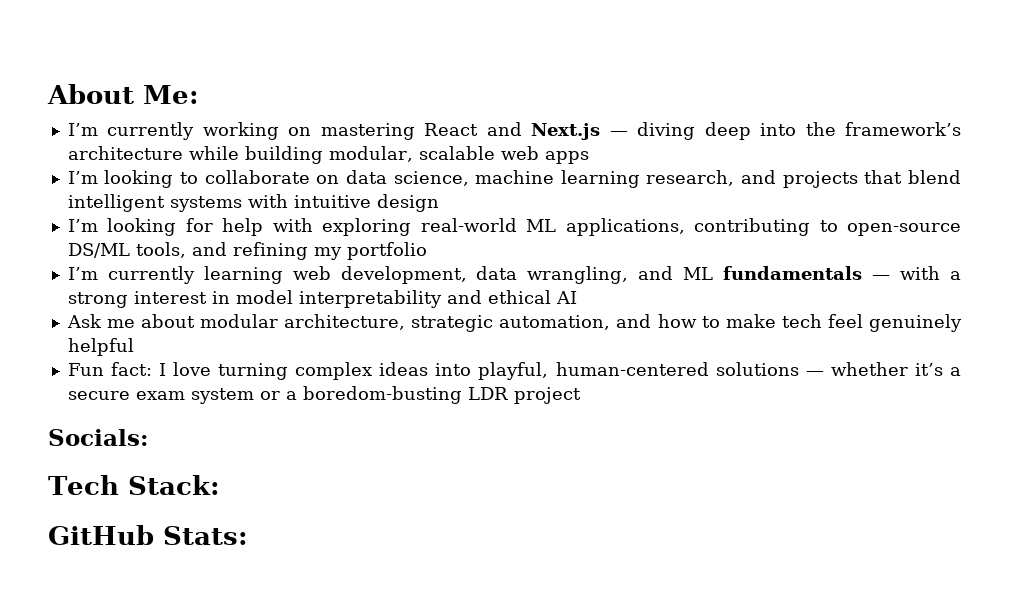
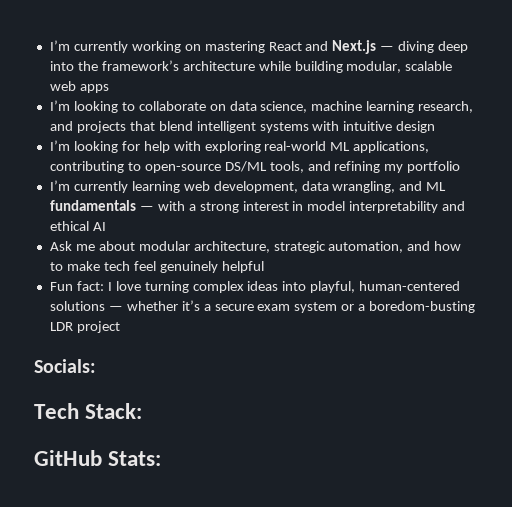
- About Me:

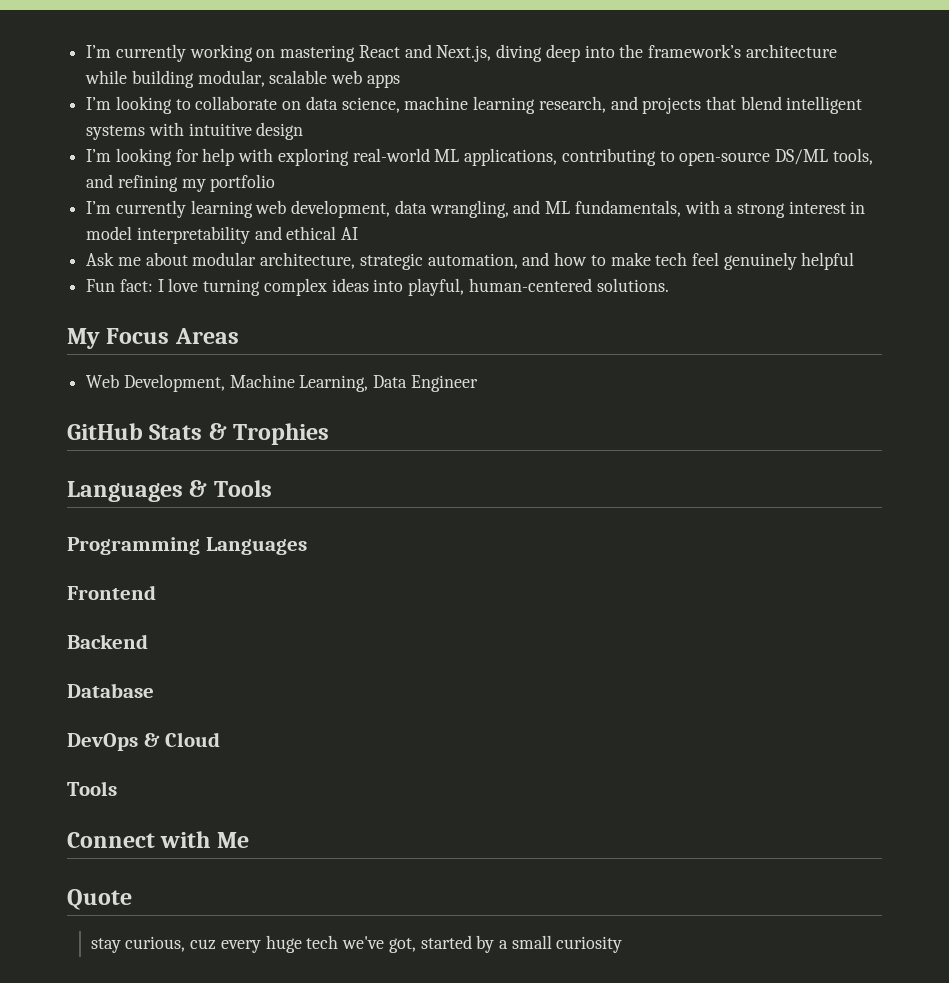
- I’m currently working on mastering React and Next.js — diving deep into the framework’s architecture while building modular, scalable web apps
+ I’m currently working on mastering React and Next.js, diving deep into the framework’s architecture while building modular, scalable web apps
- I’m currently learning web development, data wrangling, and ML fundamentals — with a strong interest in model interpretability and ethical AI
+ I’m currently learning web development, data wrangling, and ML fundamentals, with a strong interest in model interpretability and ethical AI
- Fun fact: I love turning complex ideas into playful, human-centered solutions — whether it’s a secure exam system or a boredom-busting LDR project
- Socials:
- Tech Stack:
- GitHub Stats:
+ Fun fact: I love turning complex ideas into playful, human-centered solutions.
+ My Focus Areas
+ Web Development, Machine Learning, Data Engineer
+ GitHub Stats & Trophies
+ Languages & Tools
+ Programming Languages
+ Frontend
+ Backend
+ Database
+ DevOps & Cloud
+ Tools
+ Connect with Me
+ Quote
+ stay curious, cuz every huge tech we've got, started by a small curiosity

